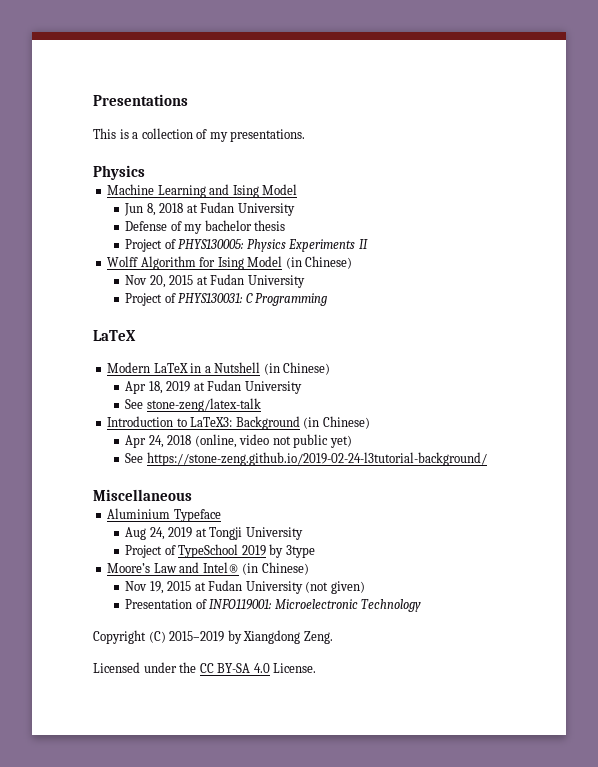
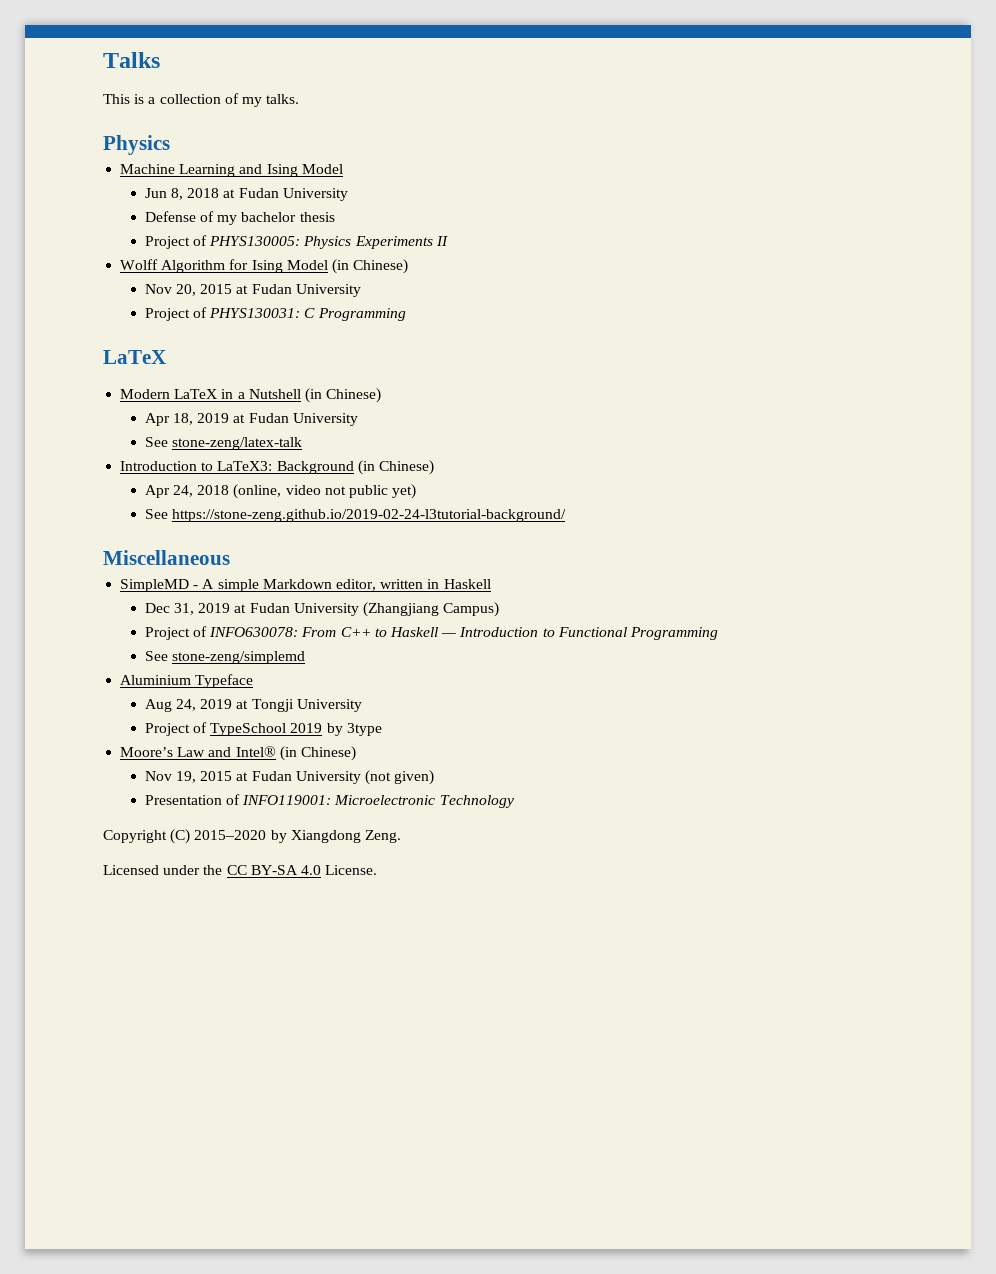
- Presentations
+ Talks
- This is a collection of my presentations.
+ This is a collection of my talks.
+ SimpleMD - A simple Markdown editor, written in Haskell
+ Dec 31, 2019 at Fudan University (Zhangjiang Campus)
+ Project of INFO630078: From C++ to Haskell — Introduction to Functional Programming
+ See stone-zeng/simplemd
- Copyright (C) 2015–2019 by Xiangdong Zeng.
+ Copyright (C) 2015–2020 by Xiangdong Zeng.

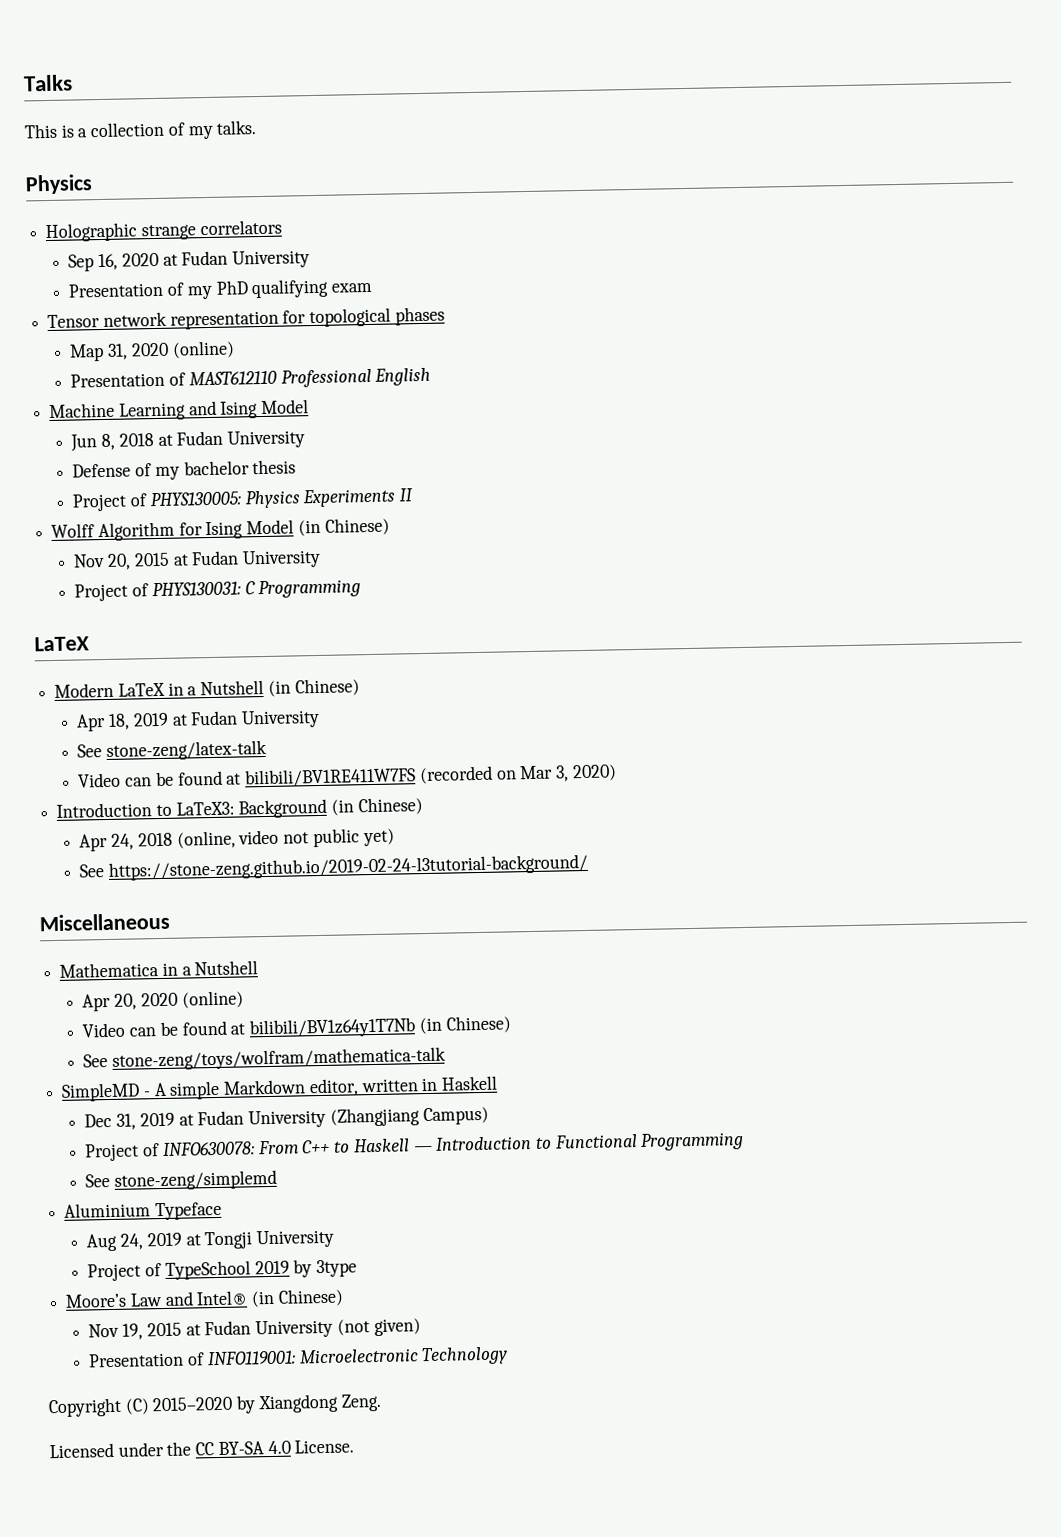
+ Holographic strange correlators
+ Sep 16, 2020 at Fudan University
+ Presentation of my PhD qualifying exam
+ Tensor network representation for topological phases
+ Map 31, 2020 (online)
+ Presentation of MAST612110 Professional English
+ Video can be found at bilibili/BV1RE411W7FS (recorded on Mar 3, 2020)
+ Mathematica in a Nutshell
+ Apr 20, 2020 (online)
+ Video can be found at bilibili/BV1z64y1T7Nb (in Chinese)
+ See stone-zeng/toys/wolfram/mathematica-talk

